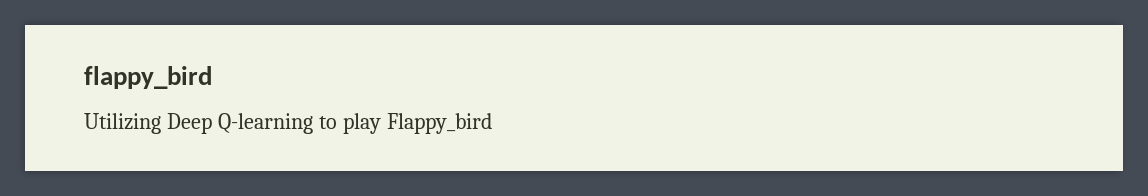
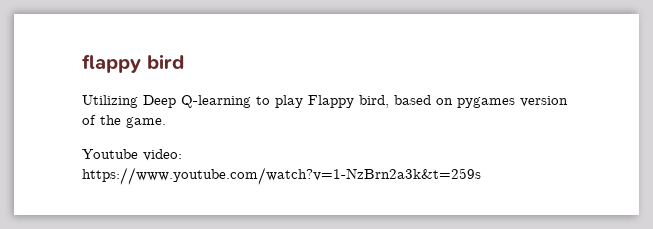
- flappy_bird
+ flappy bird
- Utilizing Deep Q-learning to play Flappy_bird
+ Utilizing Deep Q-learning to play Flappy bird, based on pygames version of the game.
+ Youtube video: https://www.youtube.com/watch?v=1-NzBrn2a3k&t=259s

